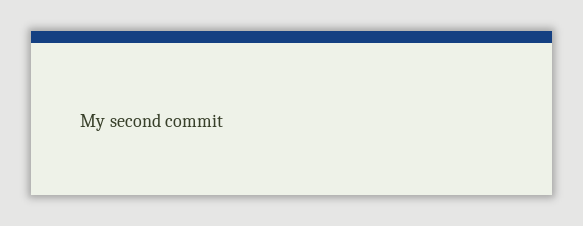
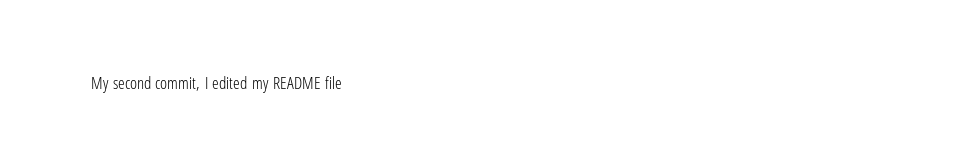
- My second commit
+ My second commit, I edited my README file

